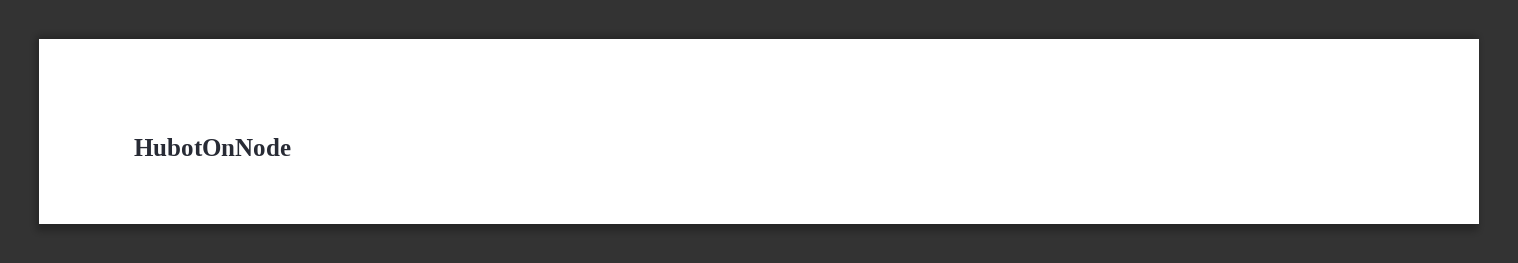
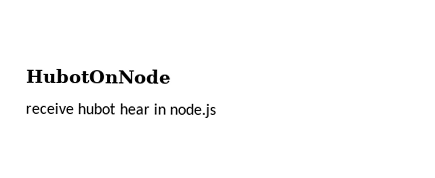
+ receive hubot hear in node.js

